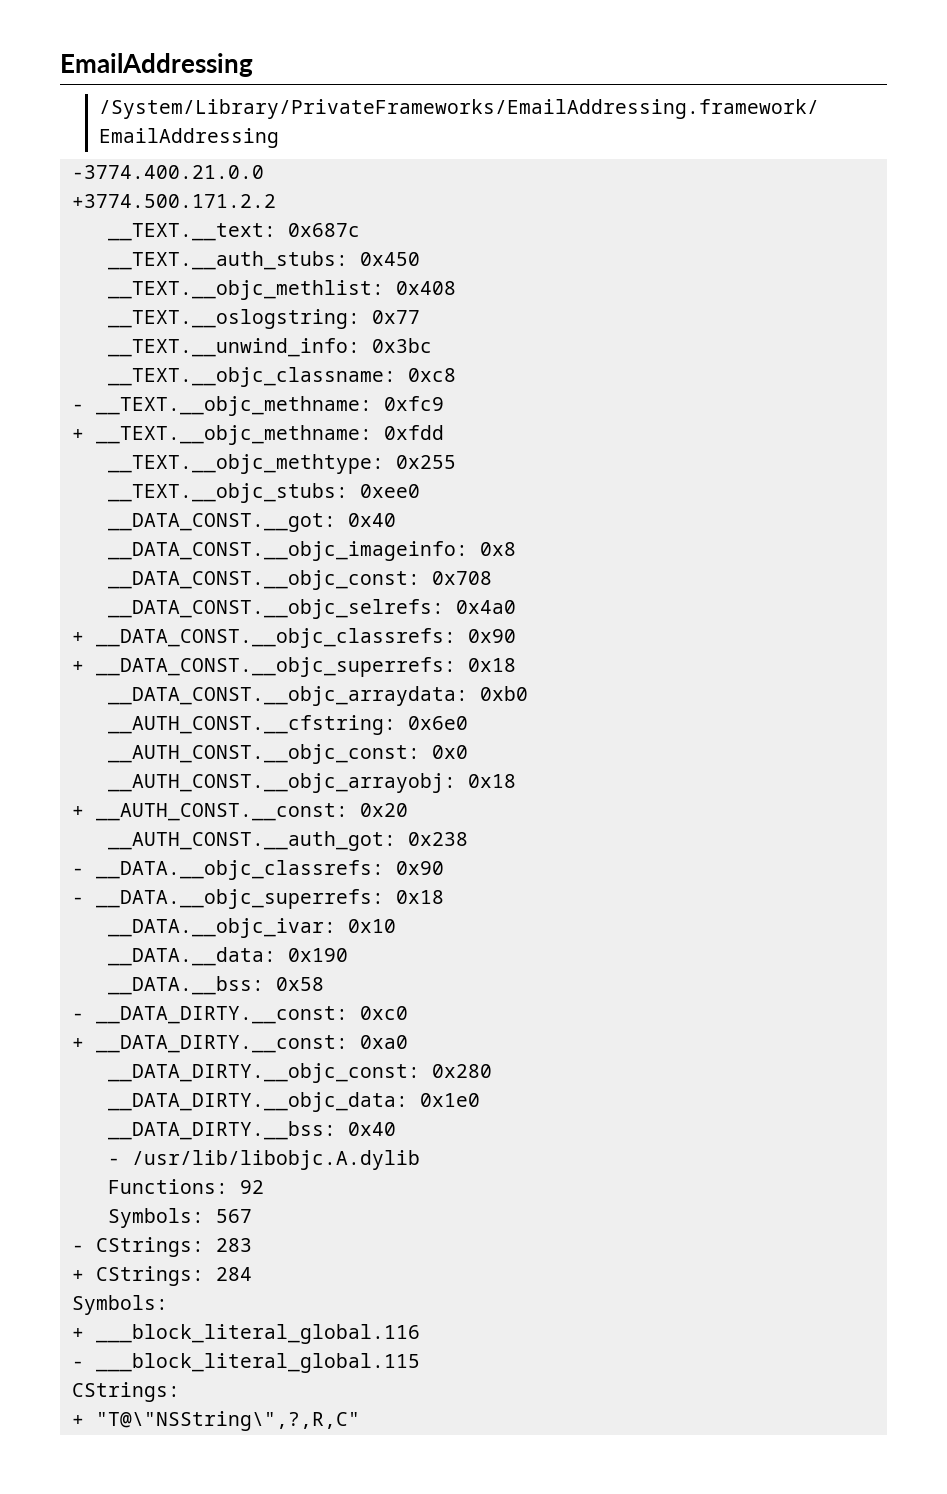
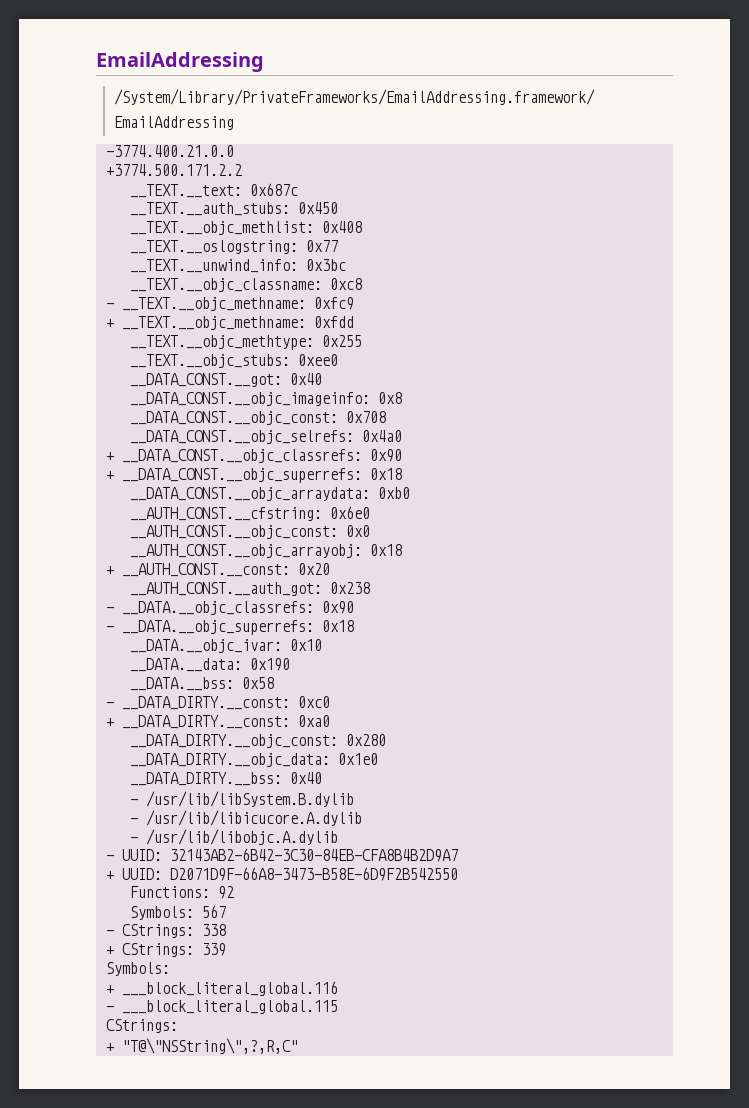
+ - /usr/lib/libSystem.B.dylib
+ - /usr/lib/libicucore.A.dylib
  - /usr/lib/libobjc.A.dylib
+ - UUID: 32143AB2-6B42-3C30-84EB-CFA8B4B2D9A7
+ + UUID: D2071D9F-66A8-3473-B58E-6D9F2B542550
- - CStrings: 283
+ - CStrings: 338
- + CStrings: 284
+ + CStrings: 339

